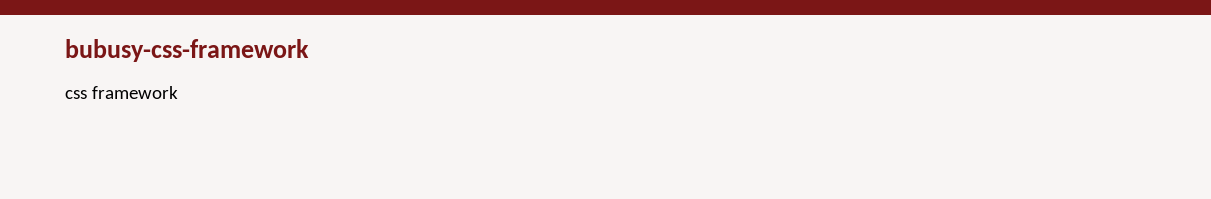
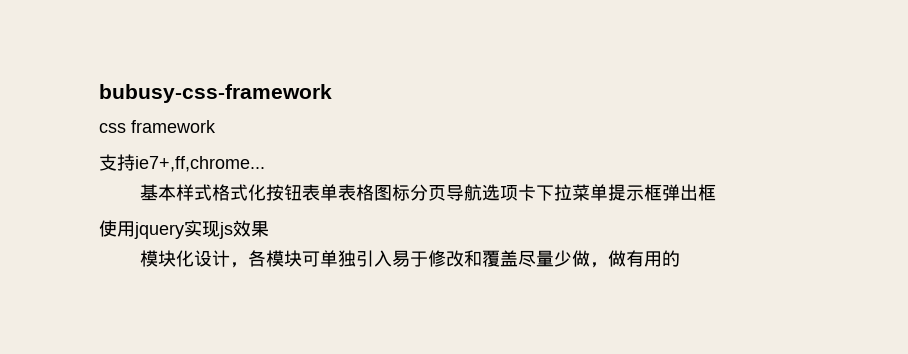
+ 支持ie7+,ff,chrome...
+ 基本样式格式化按钮表单表格图标分页导航选项卡下拉菜单提示框弹出框
+ 使用jquery实现js效果
+ 模块化设计，各模块可单独引入易于修改和覆盖尽量少做，做有用的

